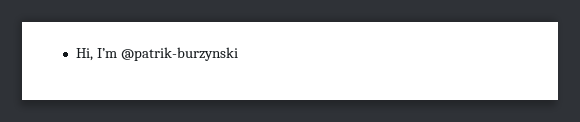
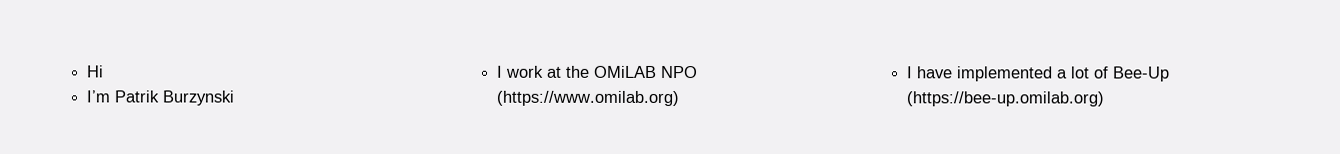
- Hi, I’m @patrik-burzynski
+ Hi
+ I’m Patrik Burzynski
+ I work at the OMiLAB NPO (https://www.omilab.org)
+ I have implemented a lot of Bee-Up (https://bee-up.omilab.org)

